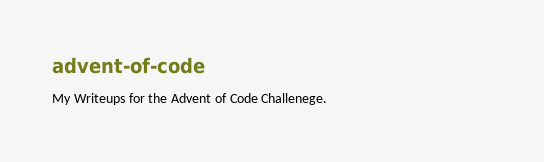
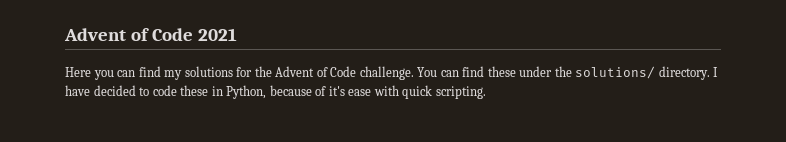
- advent-of-code
- My Writeups for the Advent of Code Challenege.
+ Advent of Code 2021
+ Here you can find my solutions for the Advent of Code challenge. You can find these under the solutions/ directory. I have decided to code these in Python, because of it's ease with quick scripting.

